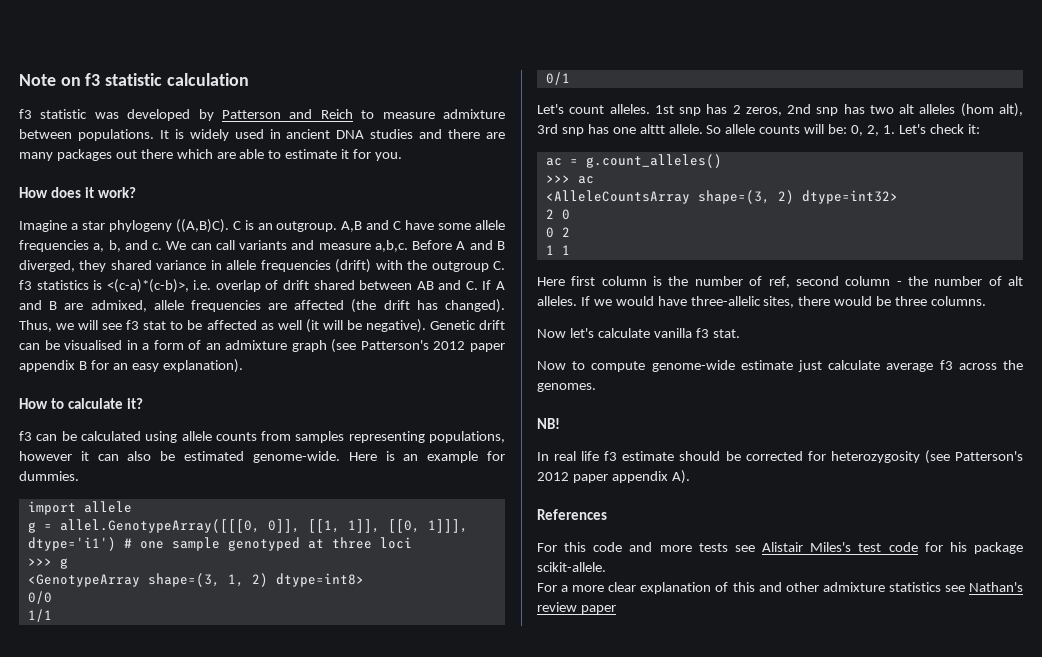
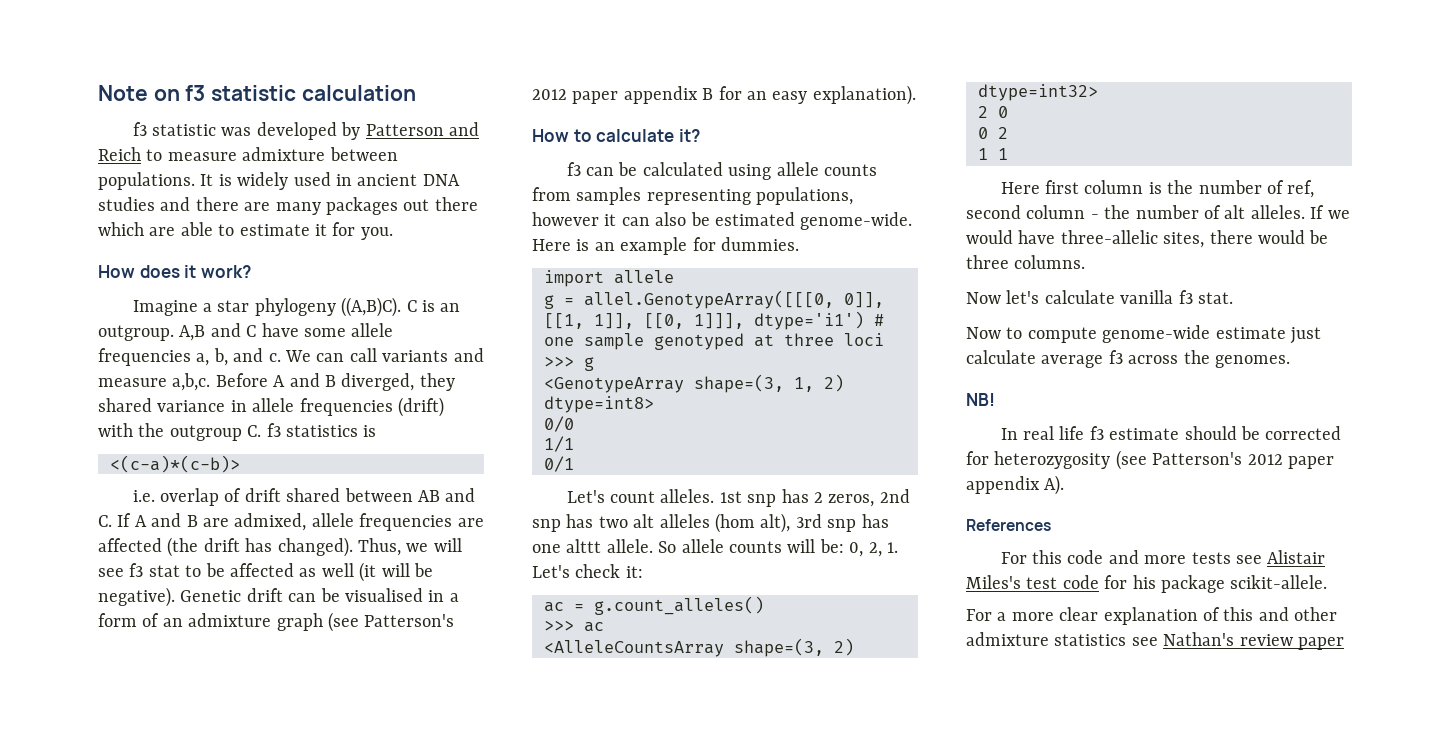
- Before A and B diverged, they shared variance in allele frequencies (drift) with the outgroup C. f3 statistics is <(c-a)*(c-b)>, i.e. overlap of drift shared between AB and C. If A and B are admixed, allele frequencies are affected (the drift has changed).
+ Before A and B diverged, they shared variance in allele frequencies (drift) with the outgroup C. f3 statistics is
+ <(c-a)*(c-b)>
+ i.e. overlap of drift shared between AB and C. If A and B are admixed, allele frequencies are affected (the drift has changed).

